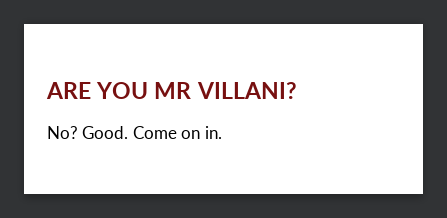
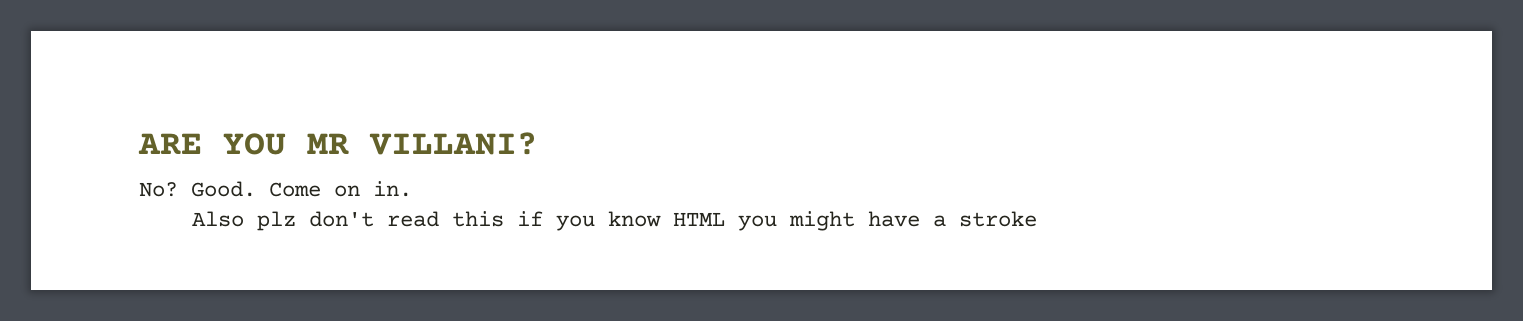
+ Also plz don't read this if you know HTML you might have a stroke

